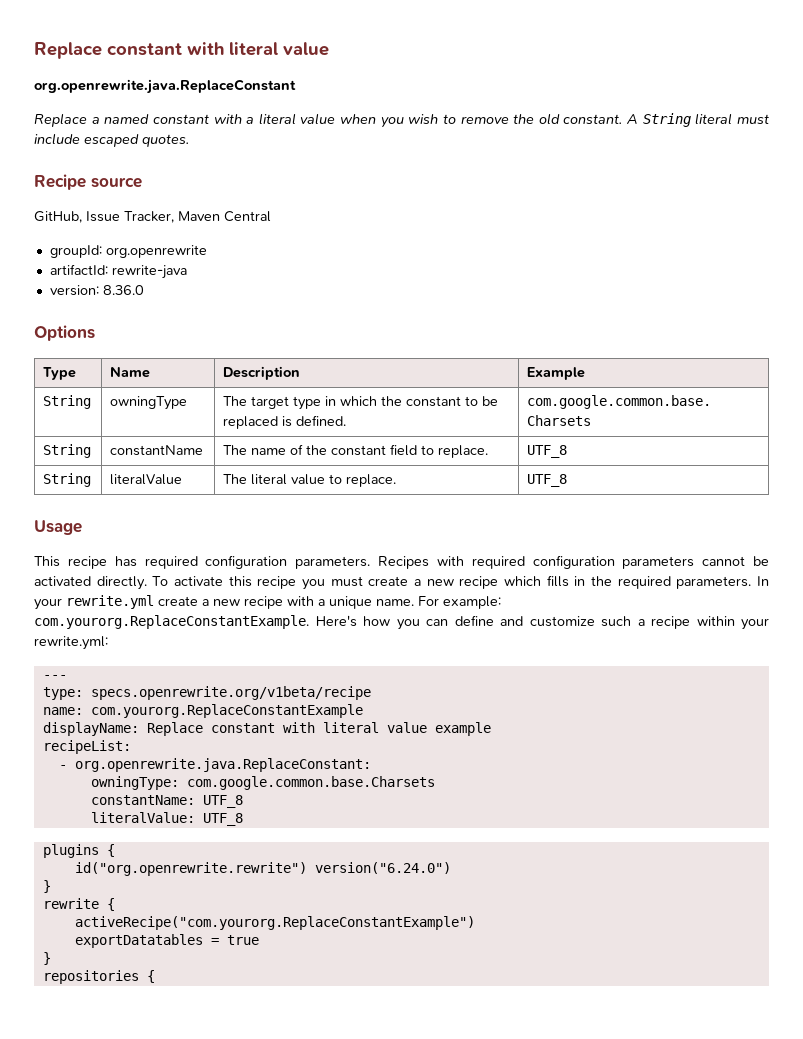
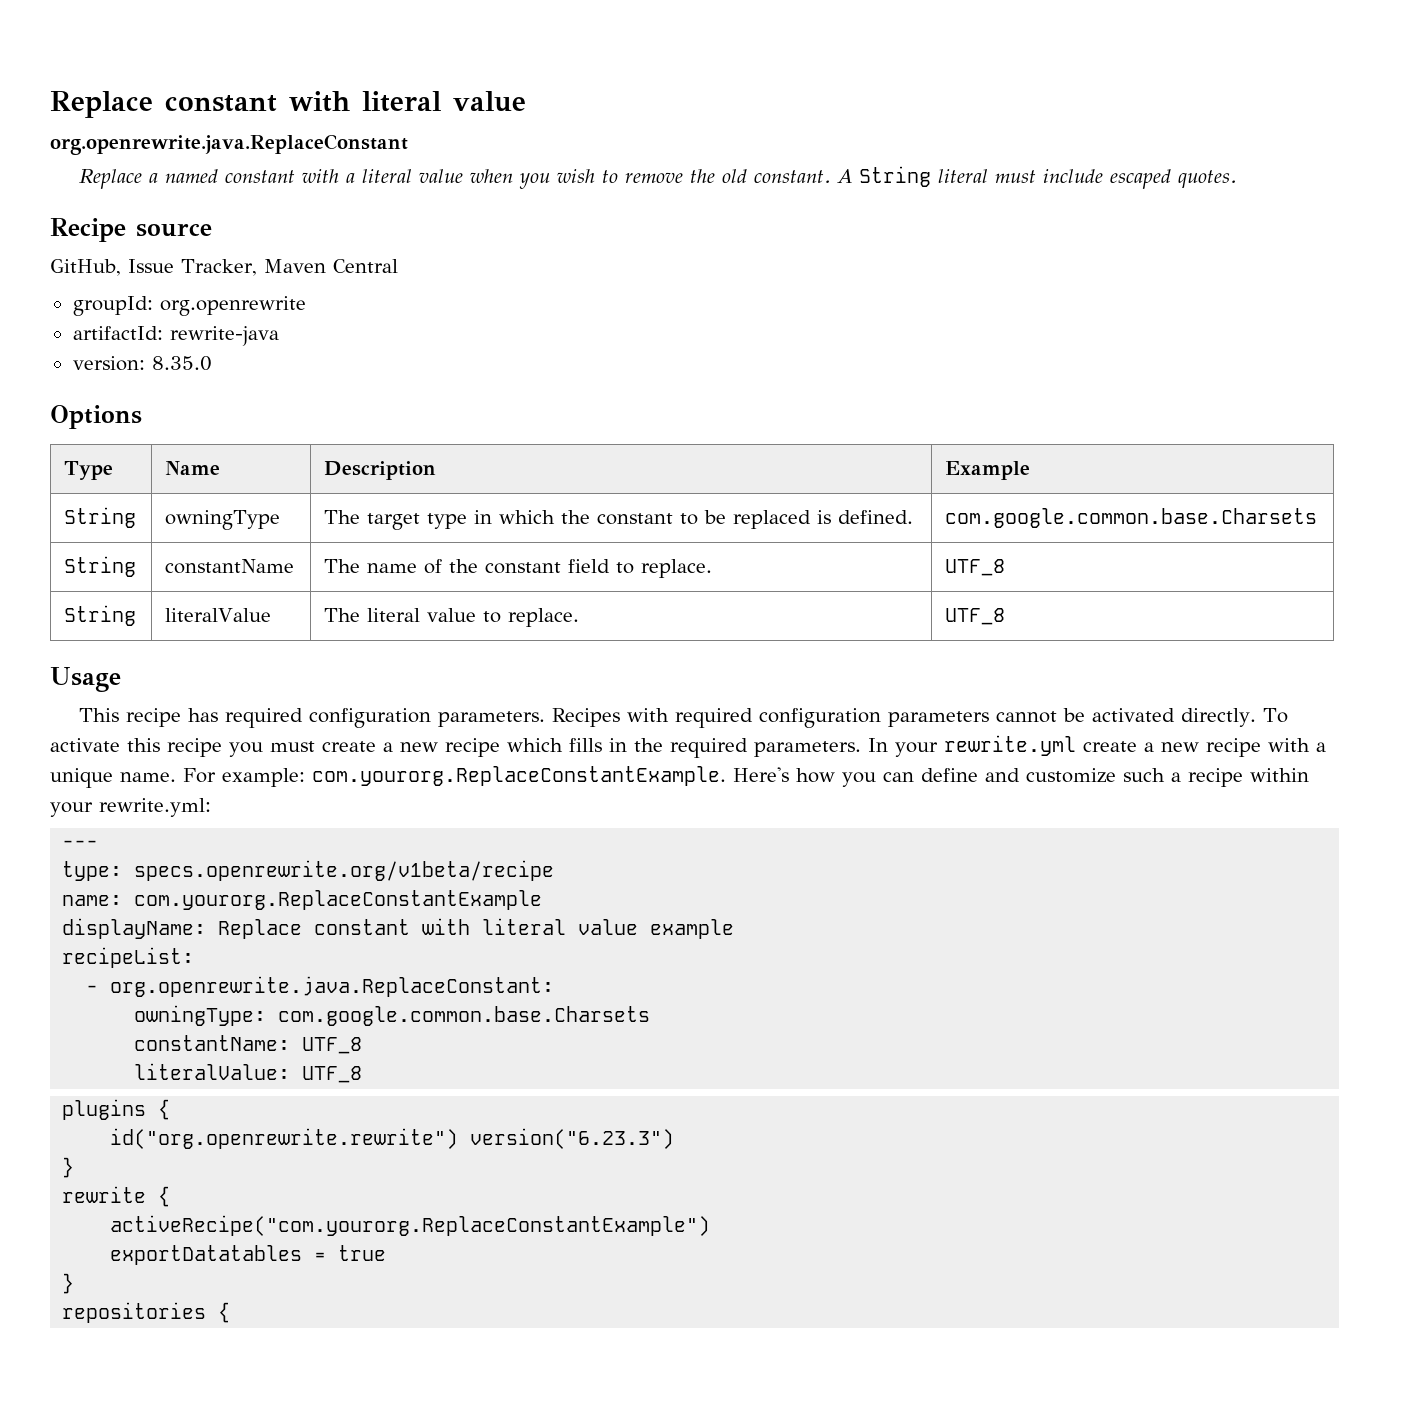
- version: 8.36.0
+ version: 8.35.0
- id("org.openrewrite.rewrite") version("6.24.0")
+ id("org.openrewrite.rewrite") version("6.23.3")

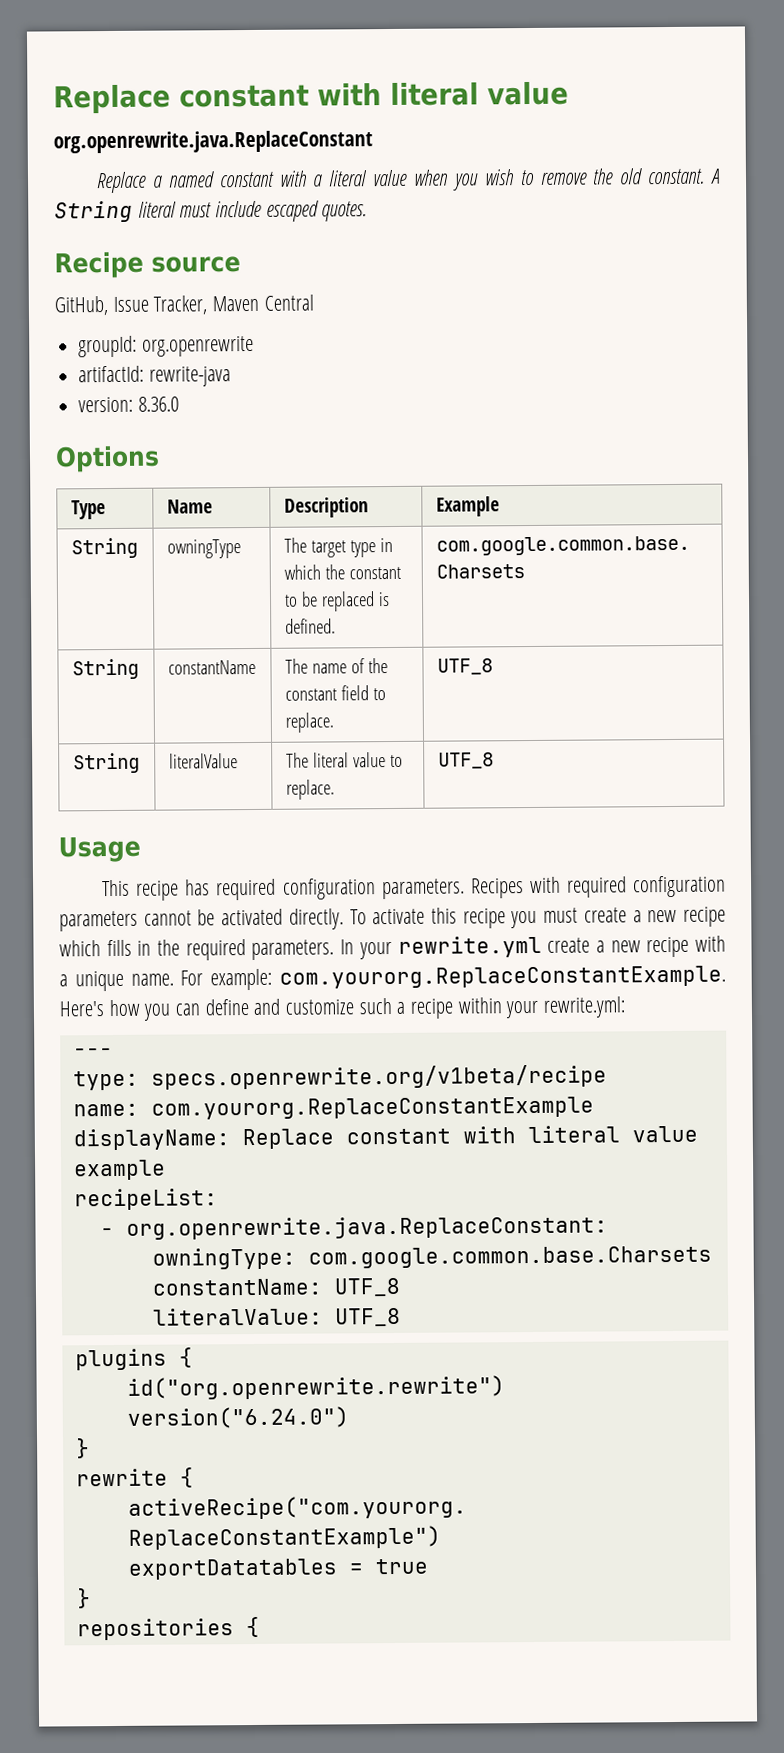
- version: 8.35.0
+ version: 8.36.0
- id("org.openrewrite.rewrite") version("6.23.3")
+ id("org.openrewrite.rewrite") version("6.24.0")

